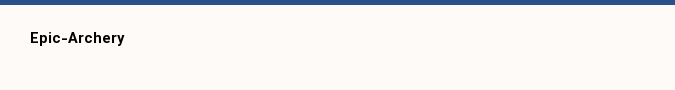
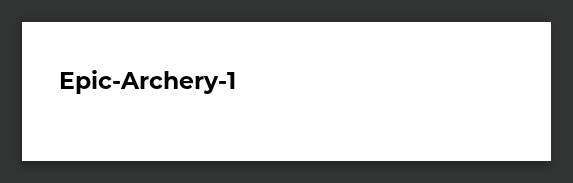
- Epic-Archery
+ Epic-Archery-1

